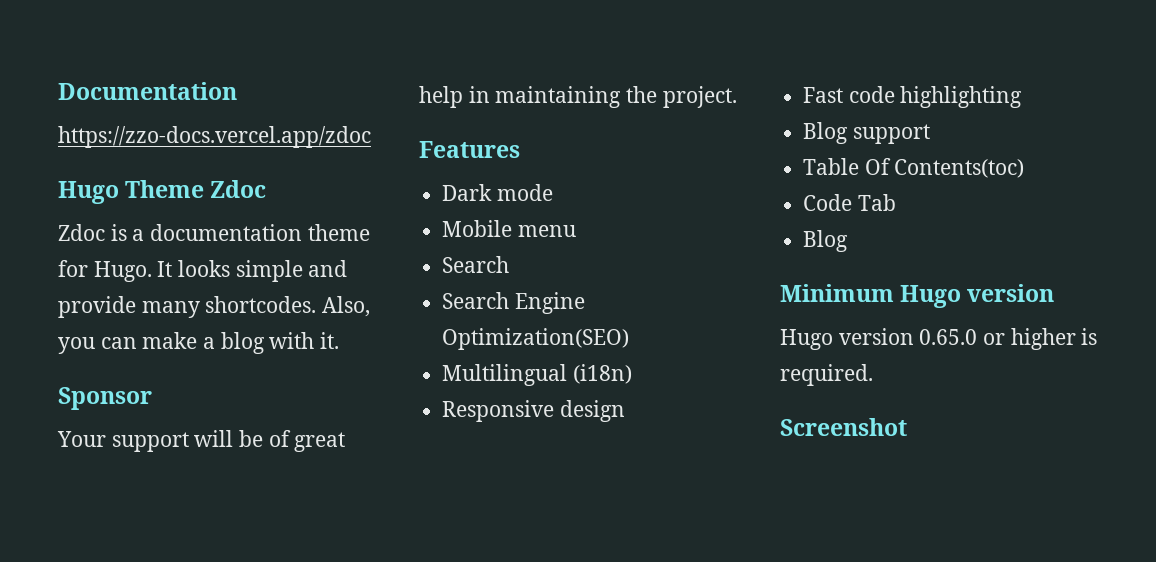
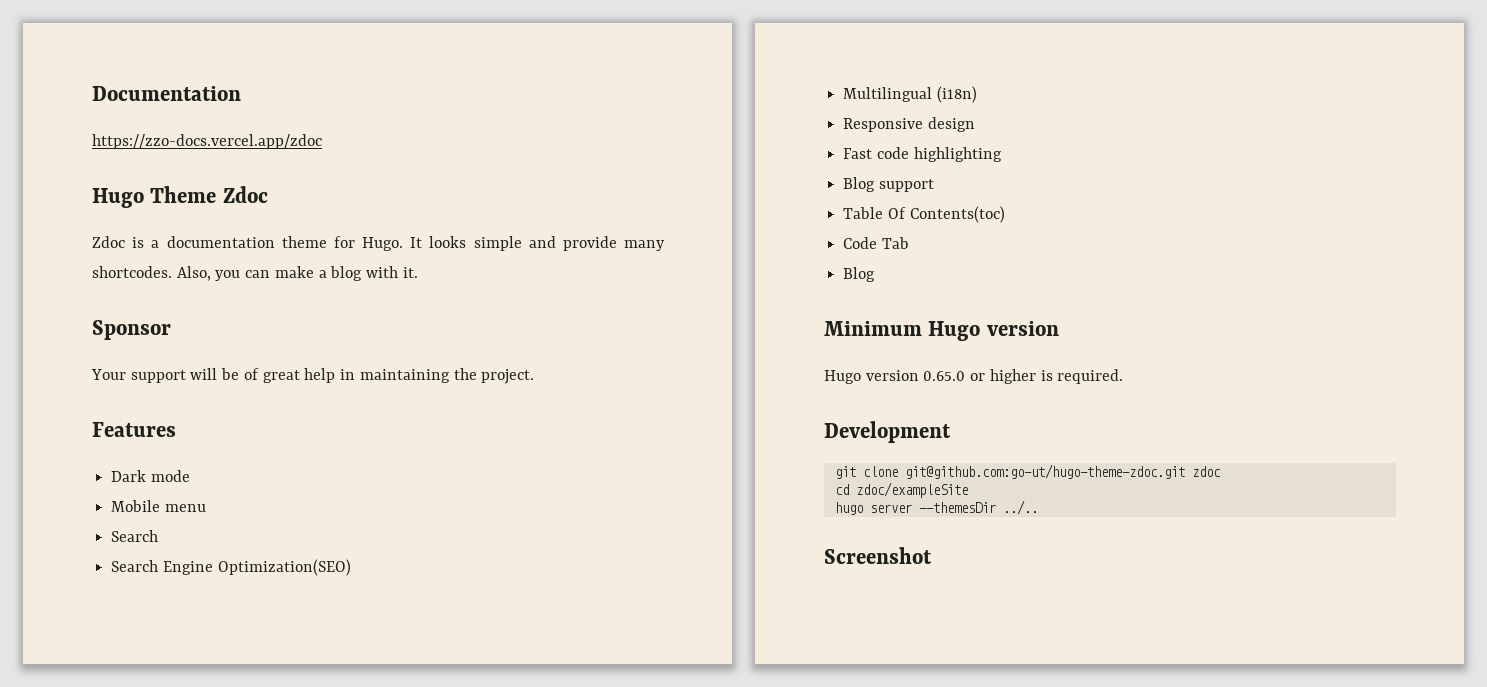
+ Development
+ git clone git@github.com:go-ut/hugo-theme-zdoc.git zdoc
+ cd zdoc/exampleSite
+ hugo server --themesDir ../..

